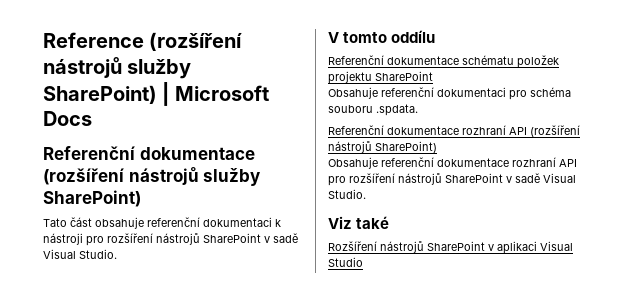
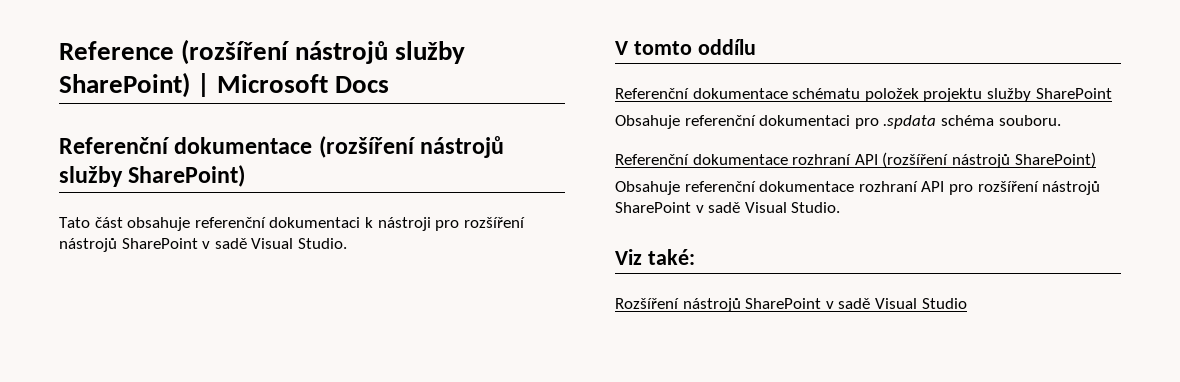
- Referenční dokumentace schématu položek projektu SharePoint
+ Referenční dokumentace schématu položek projektu služby SharePoint
- Obsahuje referenční dokumentaci pro schéma souboru .spdata.
+ Obsahuje referenční dokumentaci pro .spdata schéma souboru.
- Viz také
+ Viz také:
- Rozšíření nástrojů SharePoint v aplikaci Visual Studio
+ Rozšíření nástrojů SharePoint v sadě Visual Studio

